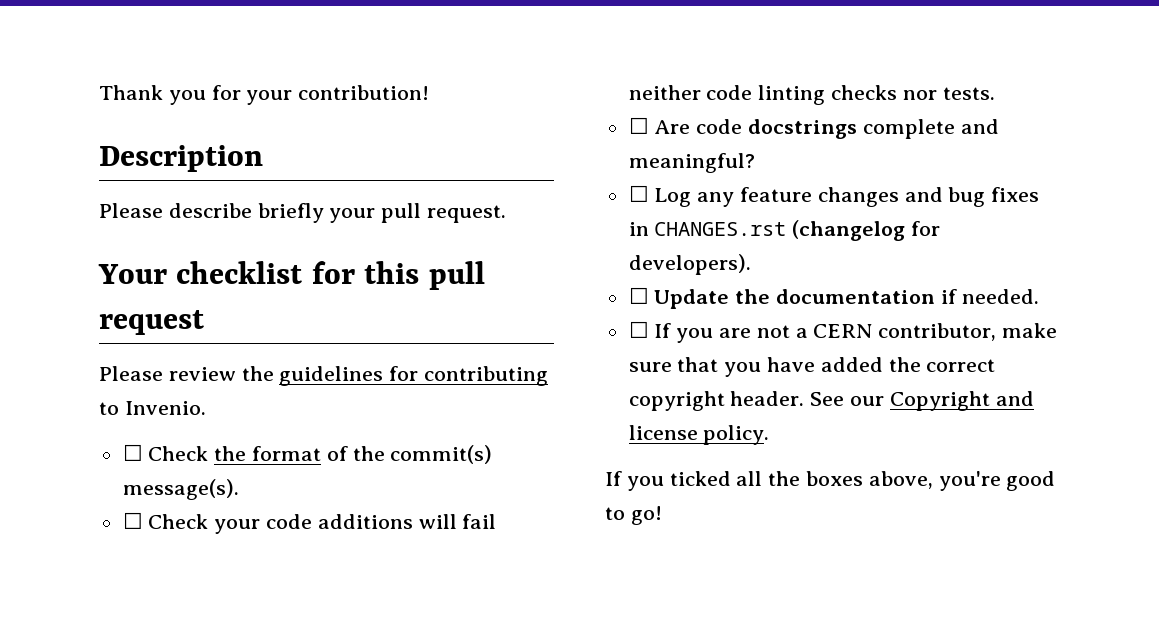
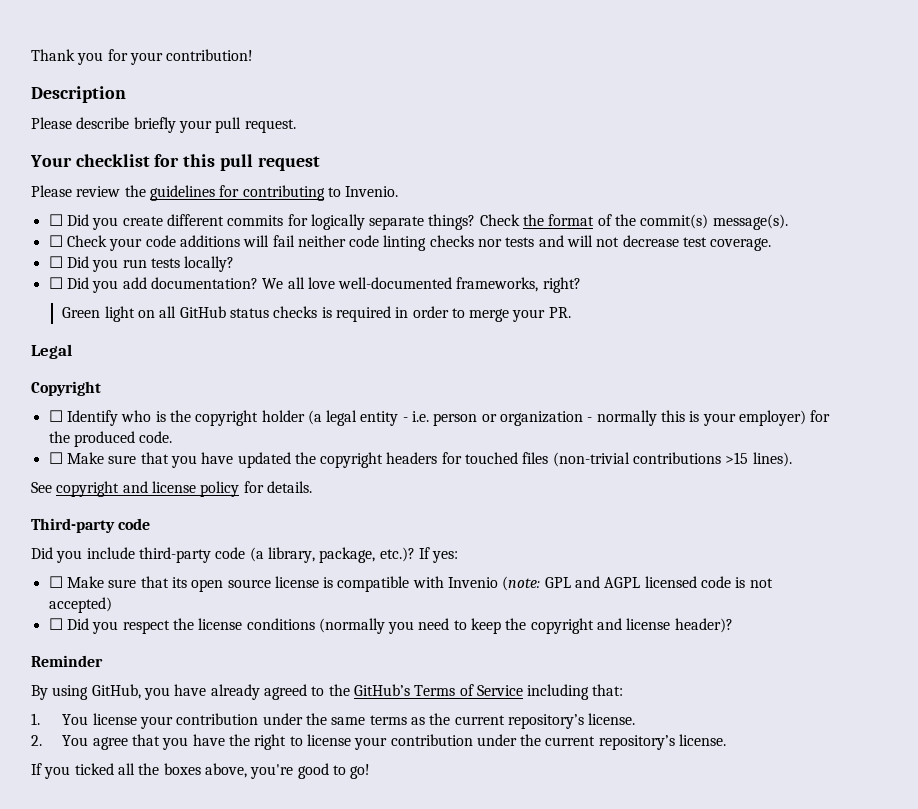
- ☐ Check the format of the commit(s) message(s).
+ ☐ Did you create different commits for logically separate things? Check the format of the commit(s) message(s).
- ☐ Check your code additions will fail neither code linting checks nor tests.
- ☐ Are code docstrings complete and meaningful?
- ☐ Log any feature changes and bug fixes in CHANGES.rst (changelog for developers).
- ☐ Update the documentation if needed.
- ☐ If you are not a CERN contributor, make sure that you have added the correct copyright header. See our Copyright and license policy.
+ ☐ Check your code additions will fail neither code linting checks nor tests and will not decrease test coverage.
+ ☐ Did you run tests locally?
+ ☐ Did you add documentation? We all love well-documented frameworks, right?
+ Green light on all GitHub status checks is required in order to merge your PR.
+ Legal
+ Copyright
+ ☐ Identify who is the copyright holder (a legal entity - i.e. person or organization - normally this is your employer) for the produced code.
+ ☐ Make sure that you have updated the copyright headers for touched files (non-trivial contributions >15 lines).
+ See copyright and license policy for details.
+ Third-party code
+ Did you include third-party code (a library, package, etc.)? If yes:
+ ☐ Make sure that its open source license is compatible with Invenio (note: GPL and AGPL licensed code is not accepted)
+ ☐ Did you respect the license conditions (normally you need to keep the copyright and license header)?
+ Reminder
+ By using GitHub, you have already agreed to the GitHub’s Terms of Service including that:
+ 1. You license your contribution under the same terms as the current repository’s license.
+ 2. You agree that you have the right to license your contribution under the current repository’s license.

